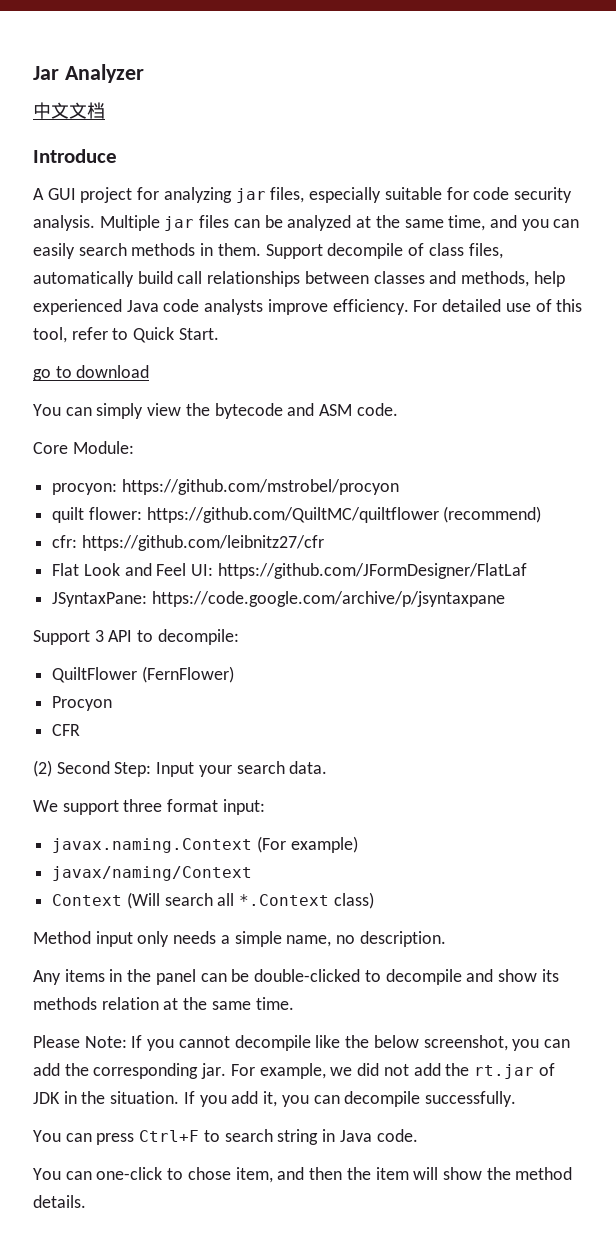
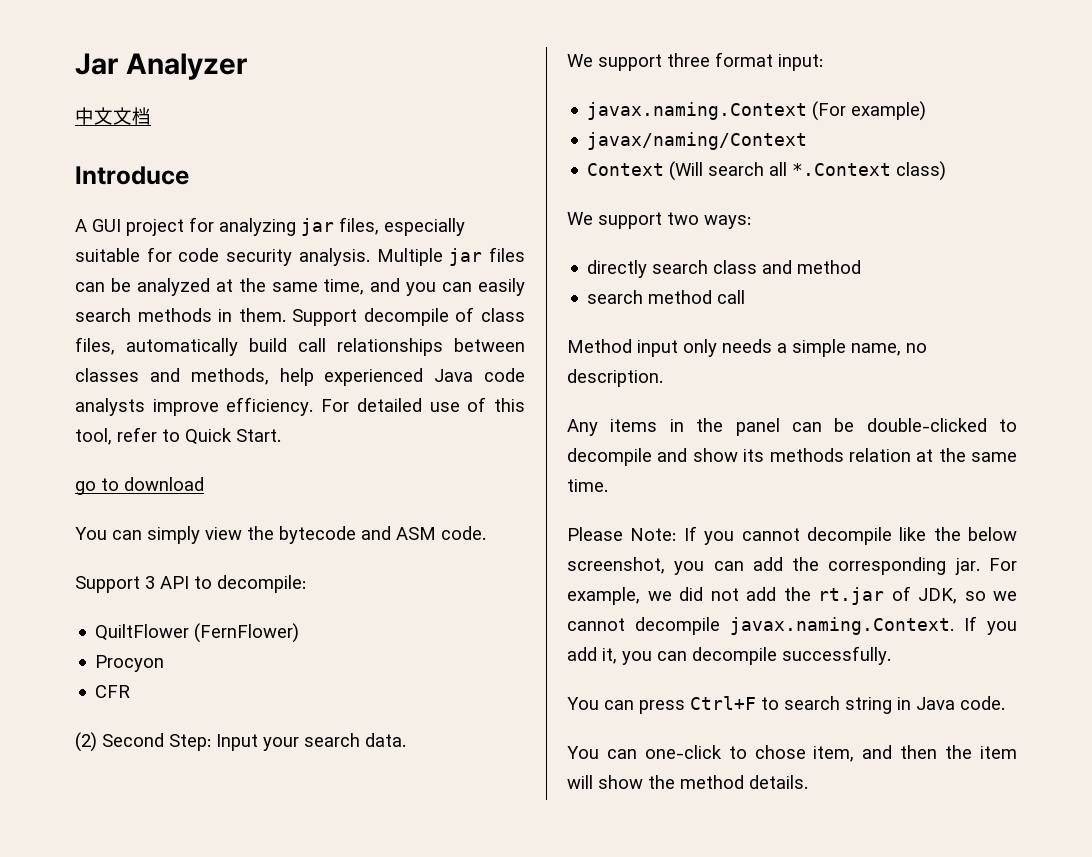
- Core Module:
- procyon: https://github.com/mstrobel/procyon
- quilt flower: https://github.com/QuiltMC/quiltflower (recommend)
- cfr: https://github.com/leibnitz27/cfr
- Flat Look and Feel UI: https://github.com/JFormDesigner/FlatLaf
- JSyntaxPane: https://code.google.com/archive/p/jsyntaxpane
+ We support two ways:
+ directly search class and method
+ search method call
- For example, we did not add the rt.jar of JDK in the situation. If you add it, you can decompile successfully.
+ For example, we did not add the rt.jar of JDK, so we cannot decompile javax.naming.Context. If you add it, you can decompile successfully.

